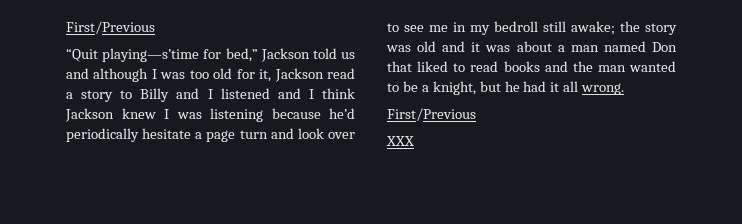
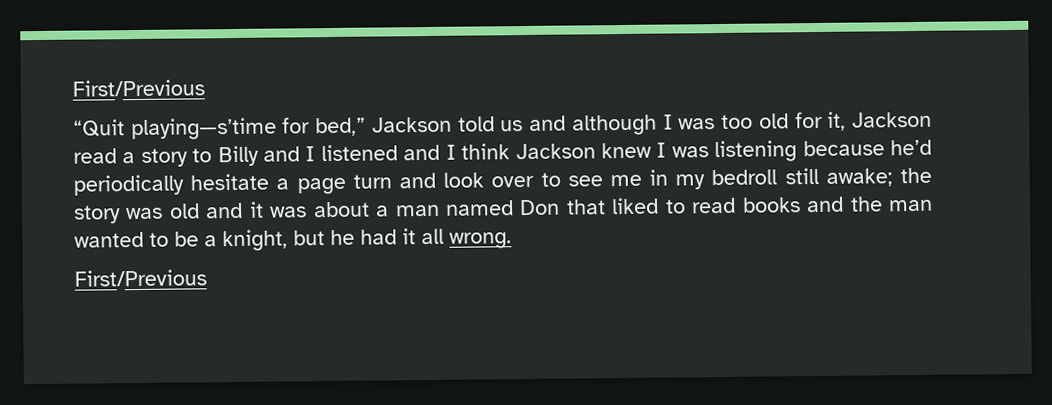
- XXX

